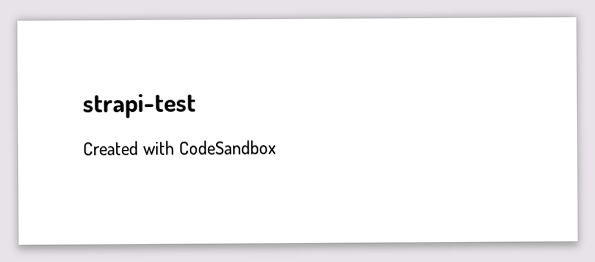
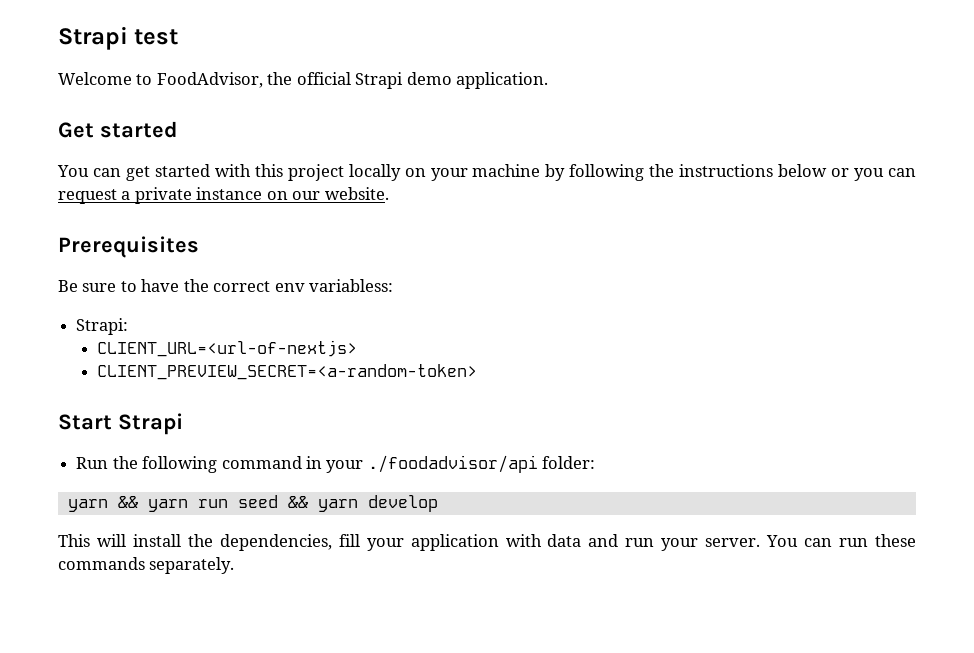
- strapi-test
- Created with CodeSandbox
+ Strapi test
+ Welcome to FoodAdvisor, the official Strapi demo application.
+ Get started
+ You can get started with this project locally on your machine by following the instructions below or you can request a private instance on our website.
+ Prerequisites
+ Be sure to have the correct env variabless:
+ Strapi:
+ CLIENT_URL=<url-of-nextjs>
+ CLIENT_PREVIEW_SECRET=<a-random-token>
+ Start Strapi
+ Run the following command in your ./foodadvisor/api folder:
+ yarn && yarn run seed && yarn develop
+ This will install the dependencies, fill your application with data and run your server. You can run these commands separately.

